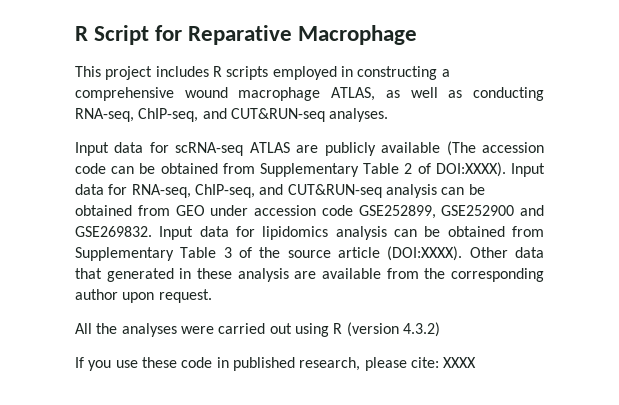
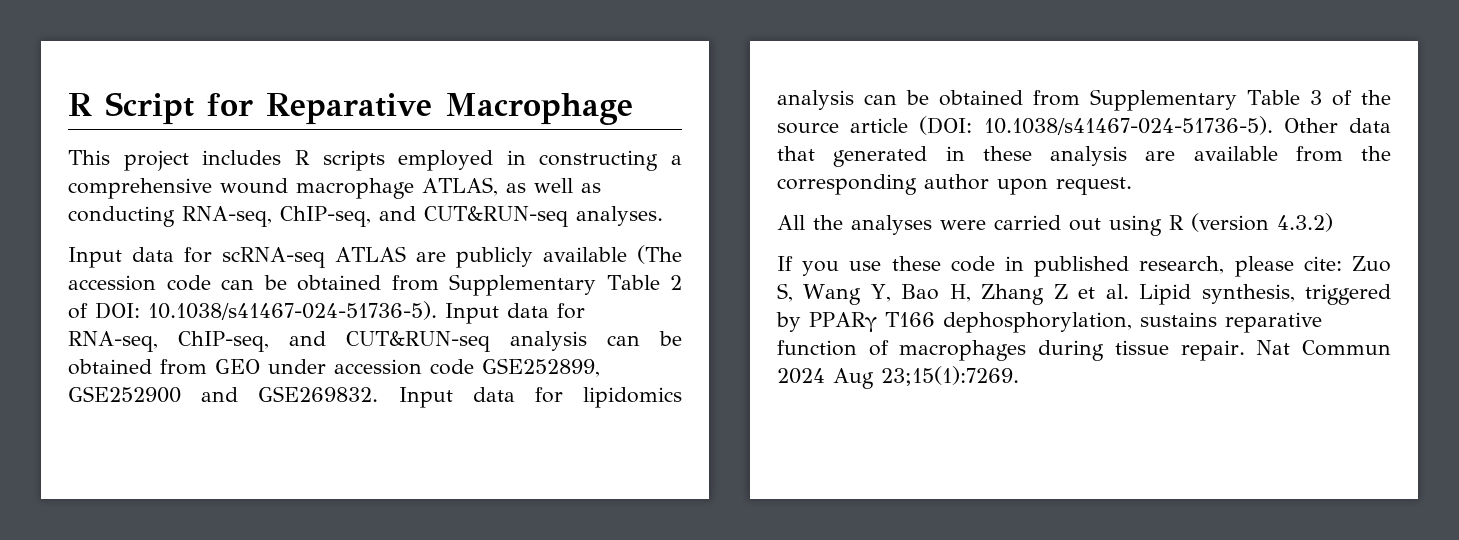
- Input data for scRNA-seq ATLAS are publicly available (The accession code can be obtained from Supplementary Table 2 of DOI:XXXX). Input data for RNA-seq, ChIP-seq, and CUT&RUN-seq analysis can be obtained from GEO under accession code GSE252899, GSE252900 and GSE269832.
+ Input data for scRNA-seq ATLAS are publicly available (The accession code can be obtained from Supplementary Table 2 of DOI: 10.1038/s41467-024-51736-5). Input data for RNA-seq, ChIP-seq, and CUT&RUN-seq analysis can be obtained from GEO under accession code GSE252899, GSE252900 and GSE269832.
- Input data for lipidomics analysis can be obtained from Supplementary Table 3 of the source article (DOI:XXXX). Other data that generated in these analysis are available from the corresponding author upon request.
+ Input data for lipidomics analysis can be obtained from Supplementary Table 3 of the source article (DOI: 10.1038/s41467-024-51736-5). Other data that generated in these analysis are available from the corresponding author upon request.
- If you use these code in published research, please cite: XXXX
+ If you use these code in published research, please cite: Zuo S, Wang Y, Bao H, Zhang Z et al. Lipid synthesis, triggered by PPARγ T166 dephosphorylation, sustains reparative function of macrophages during tissue repair. Nat Commun 2024 Aug 23;15(1):7269.

